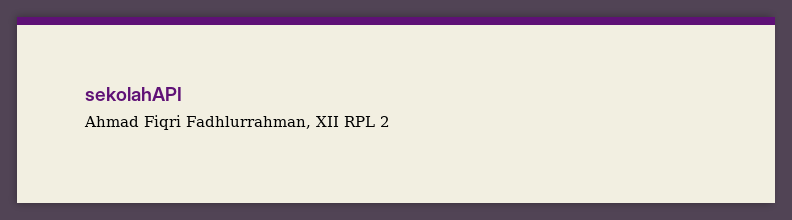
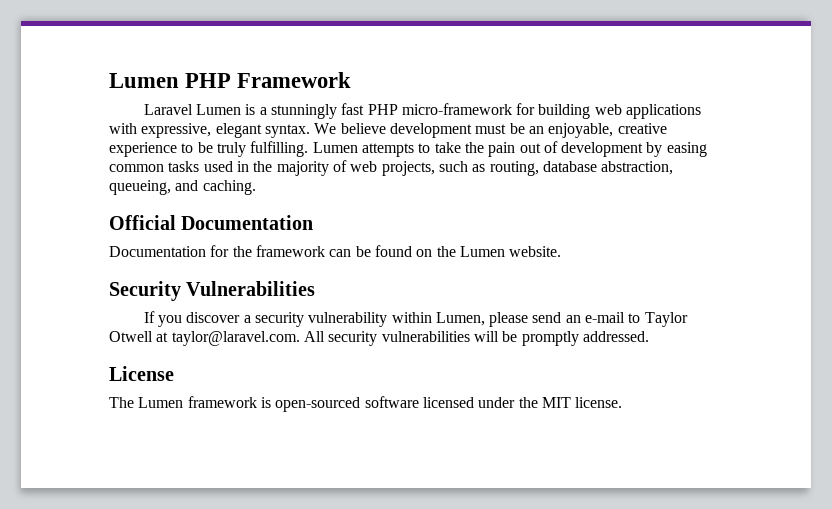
- sekolahAPI
- Ahmad Fiqri Fadhlurrahman, XII RPL 2
+ Lumen PHP Framework
+ Laravel Lumen is a stunningly fast PHP micro-framework for building web applications with expressive, elegant syntax. We believe development must be an enjoyable, creative experience to be truly fulfilling. Lumen attempts to take the pain out of development by easing common tasks used in the majority of web projects, such as routing, database abstraction, queueing, and caching.
+ Official Documentation
+ Documentation for the framework can be found on the Lumen website.
+ Security Vulnerabilities
+ If you discover a security vulnerability within Lumen, please send an e-mail to Taylor Otwell at taylor@laravel.com. All security vulnerabilities will be promptly addressed.
+ License
+ The Lumen framework is open-sourced software licensed under the MIT license.

